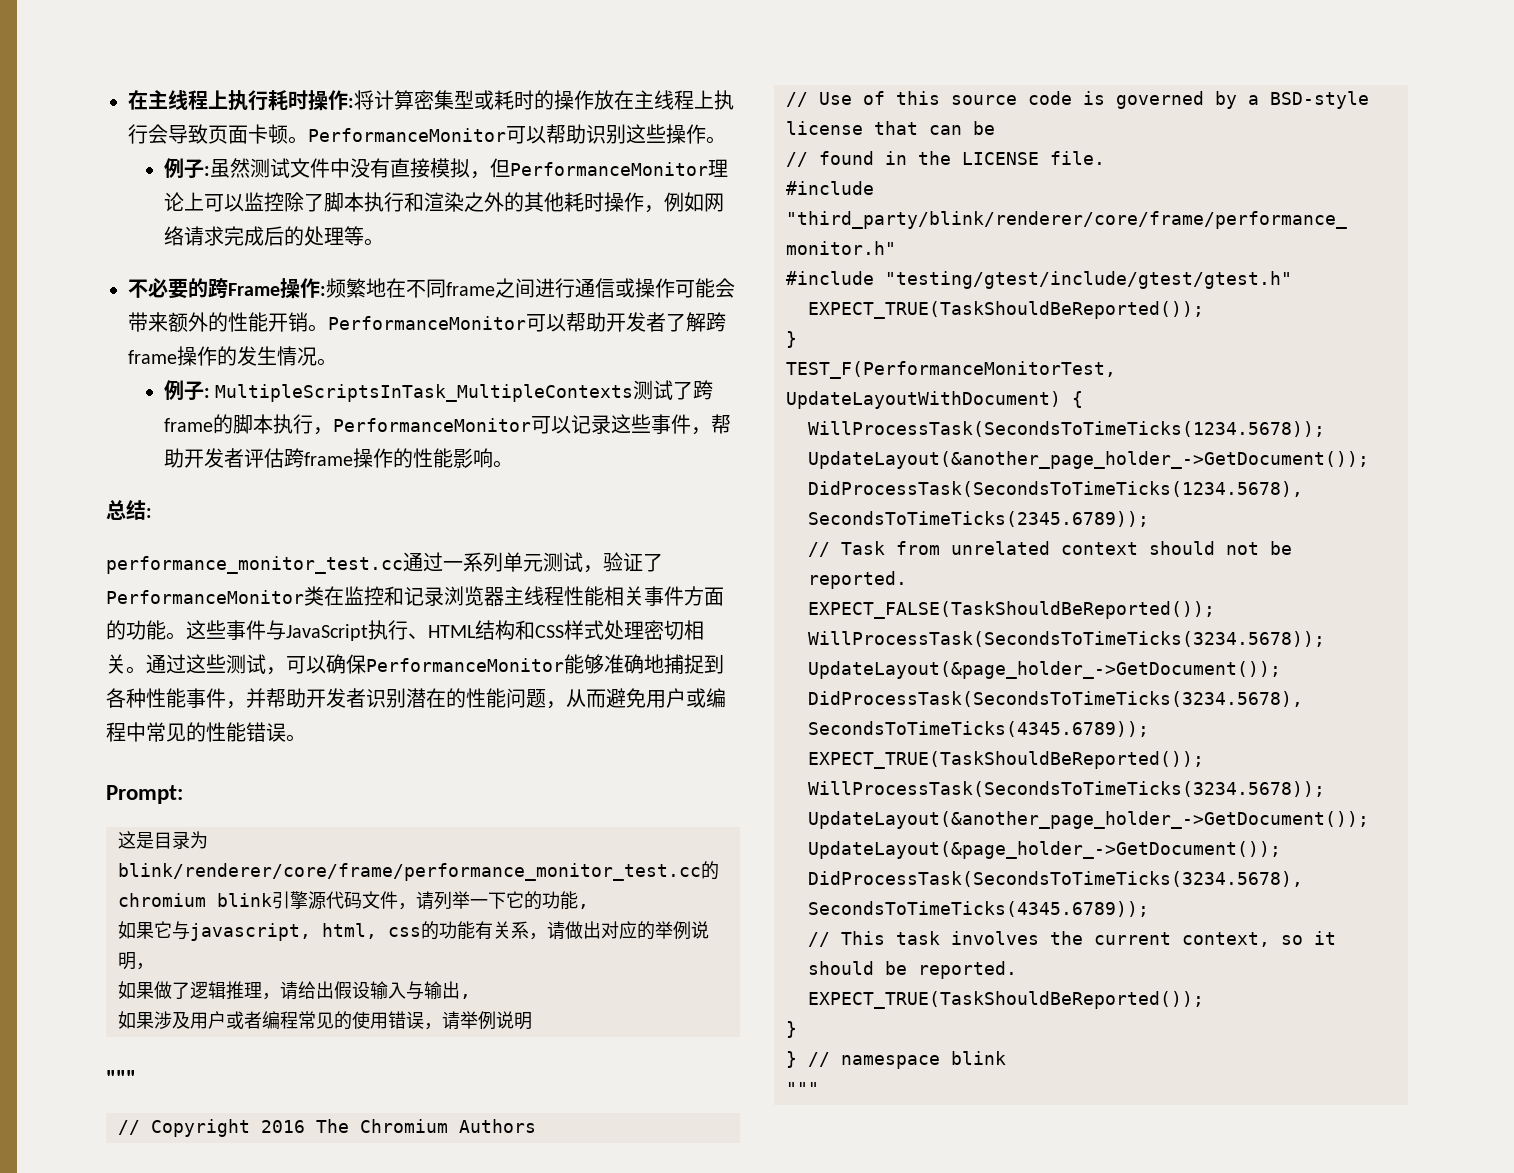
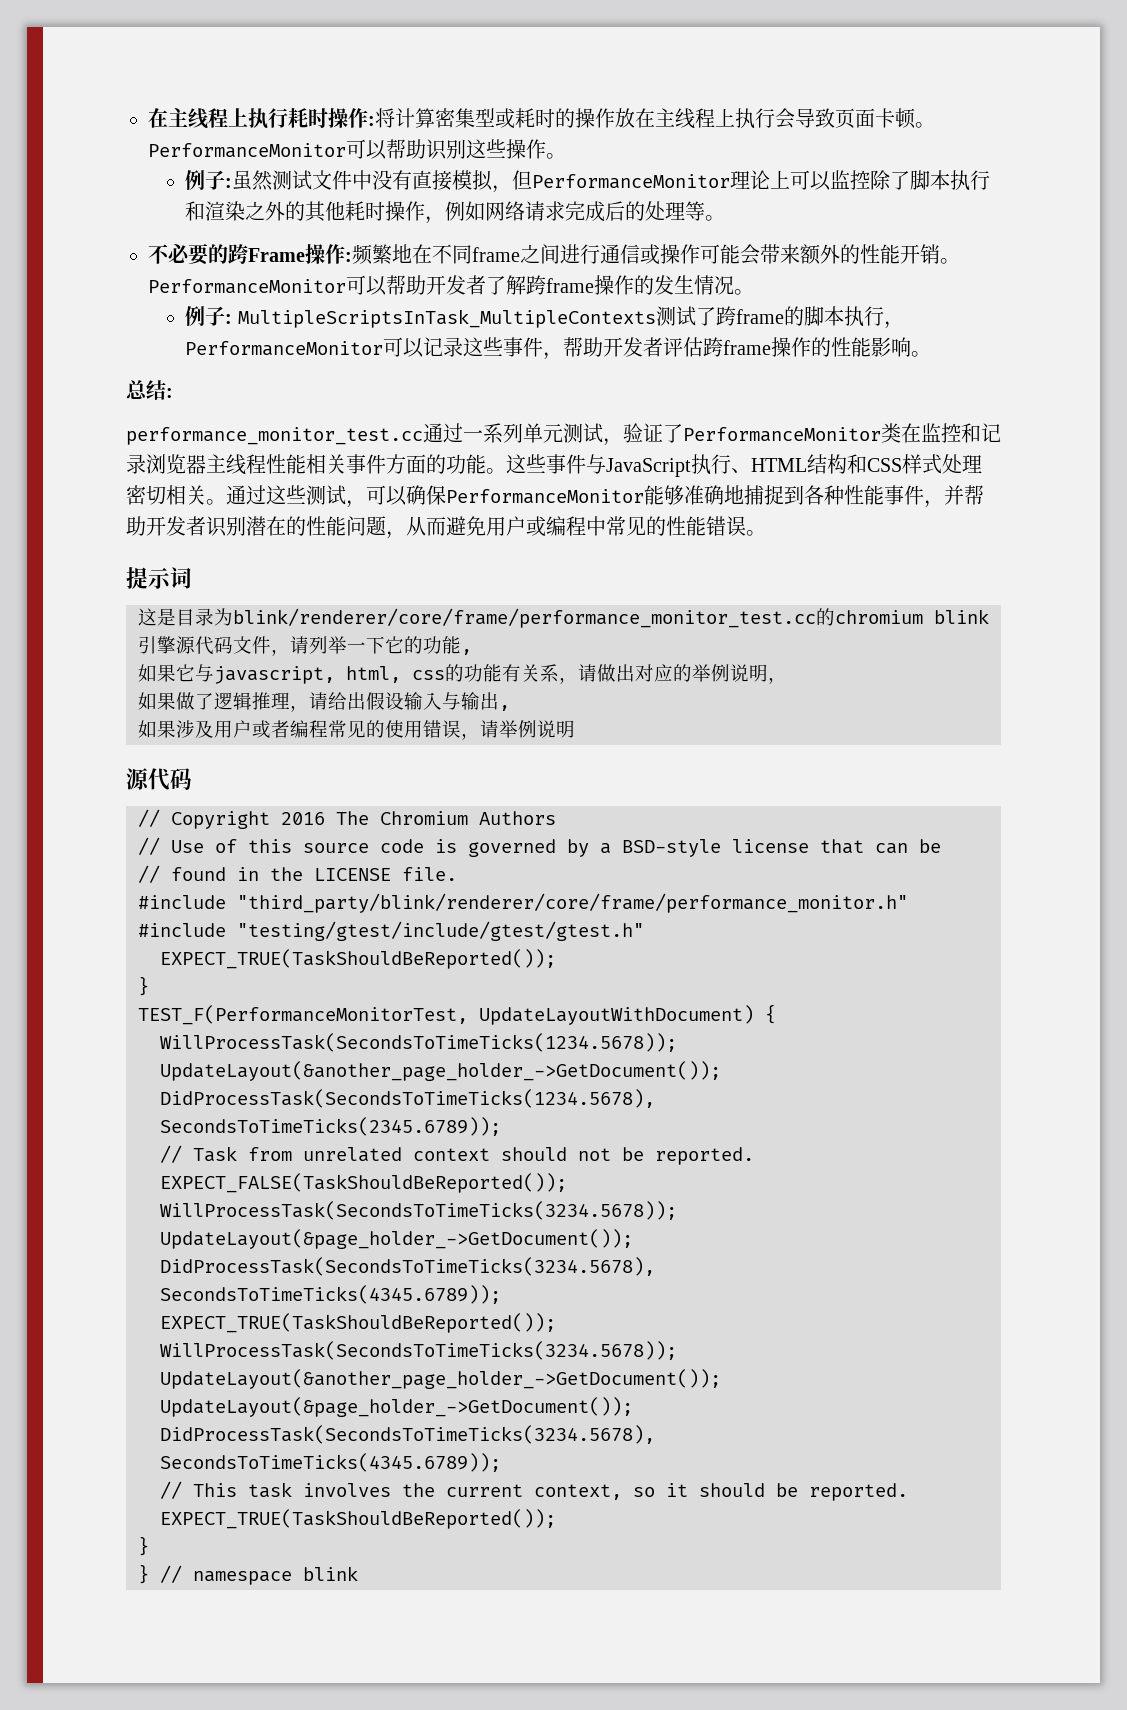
- Prompt:
+ 提示词
  如果涉及用户或者编程常见的使用错误，请举例说明
- """
+ 源代码
  } // namespace blink
- """

